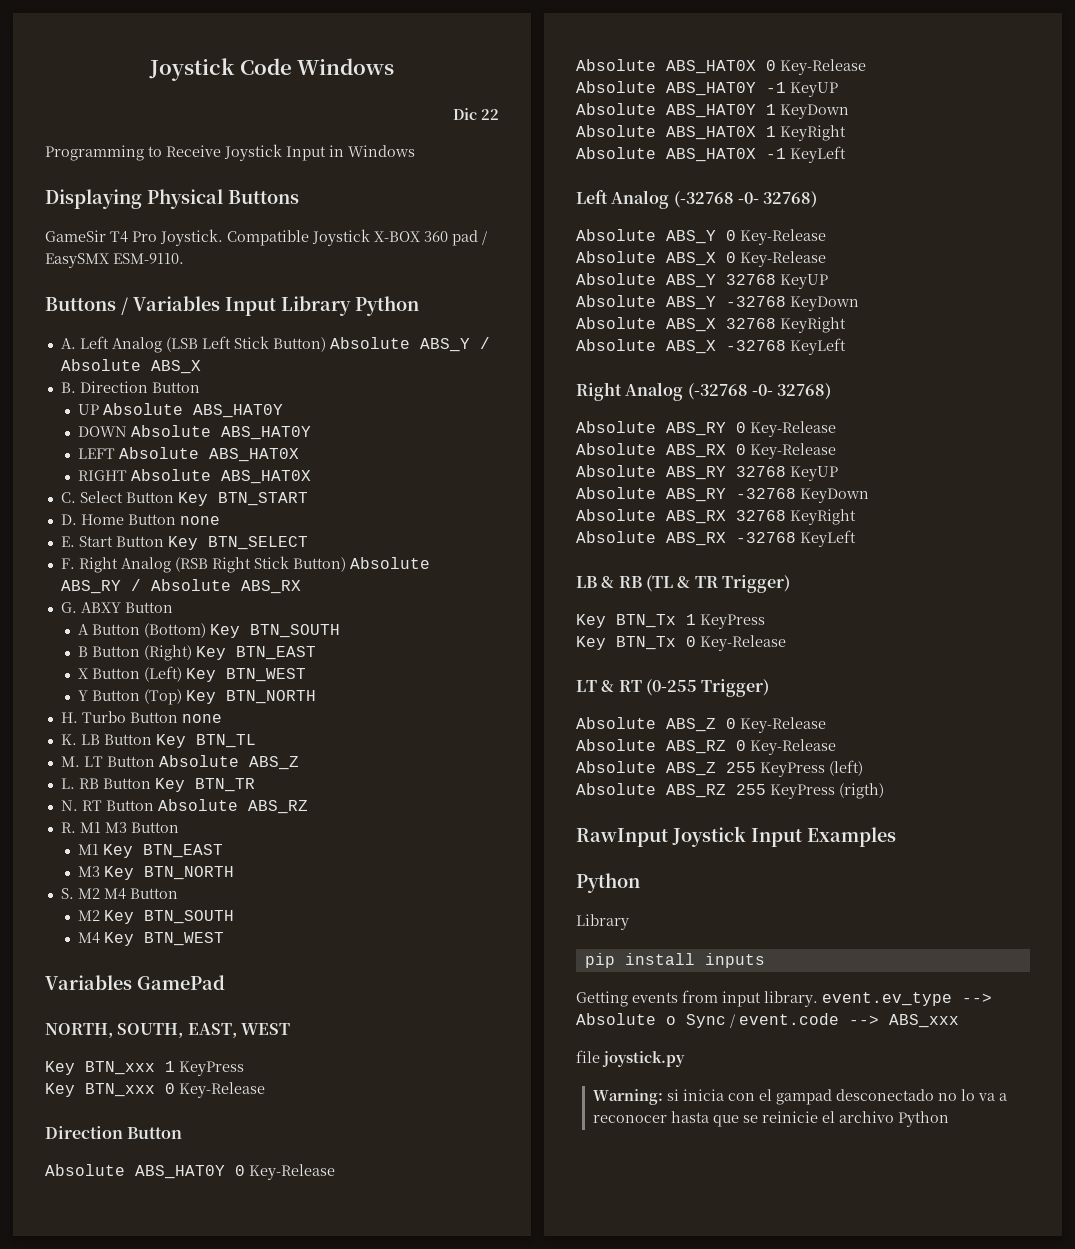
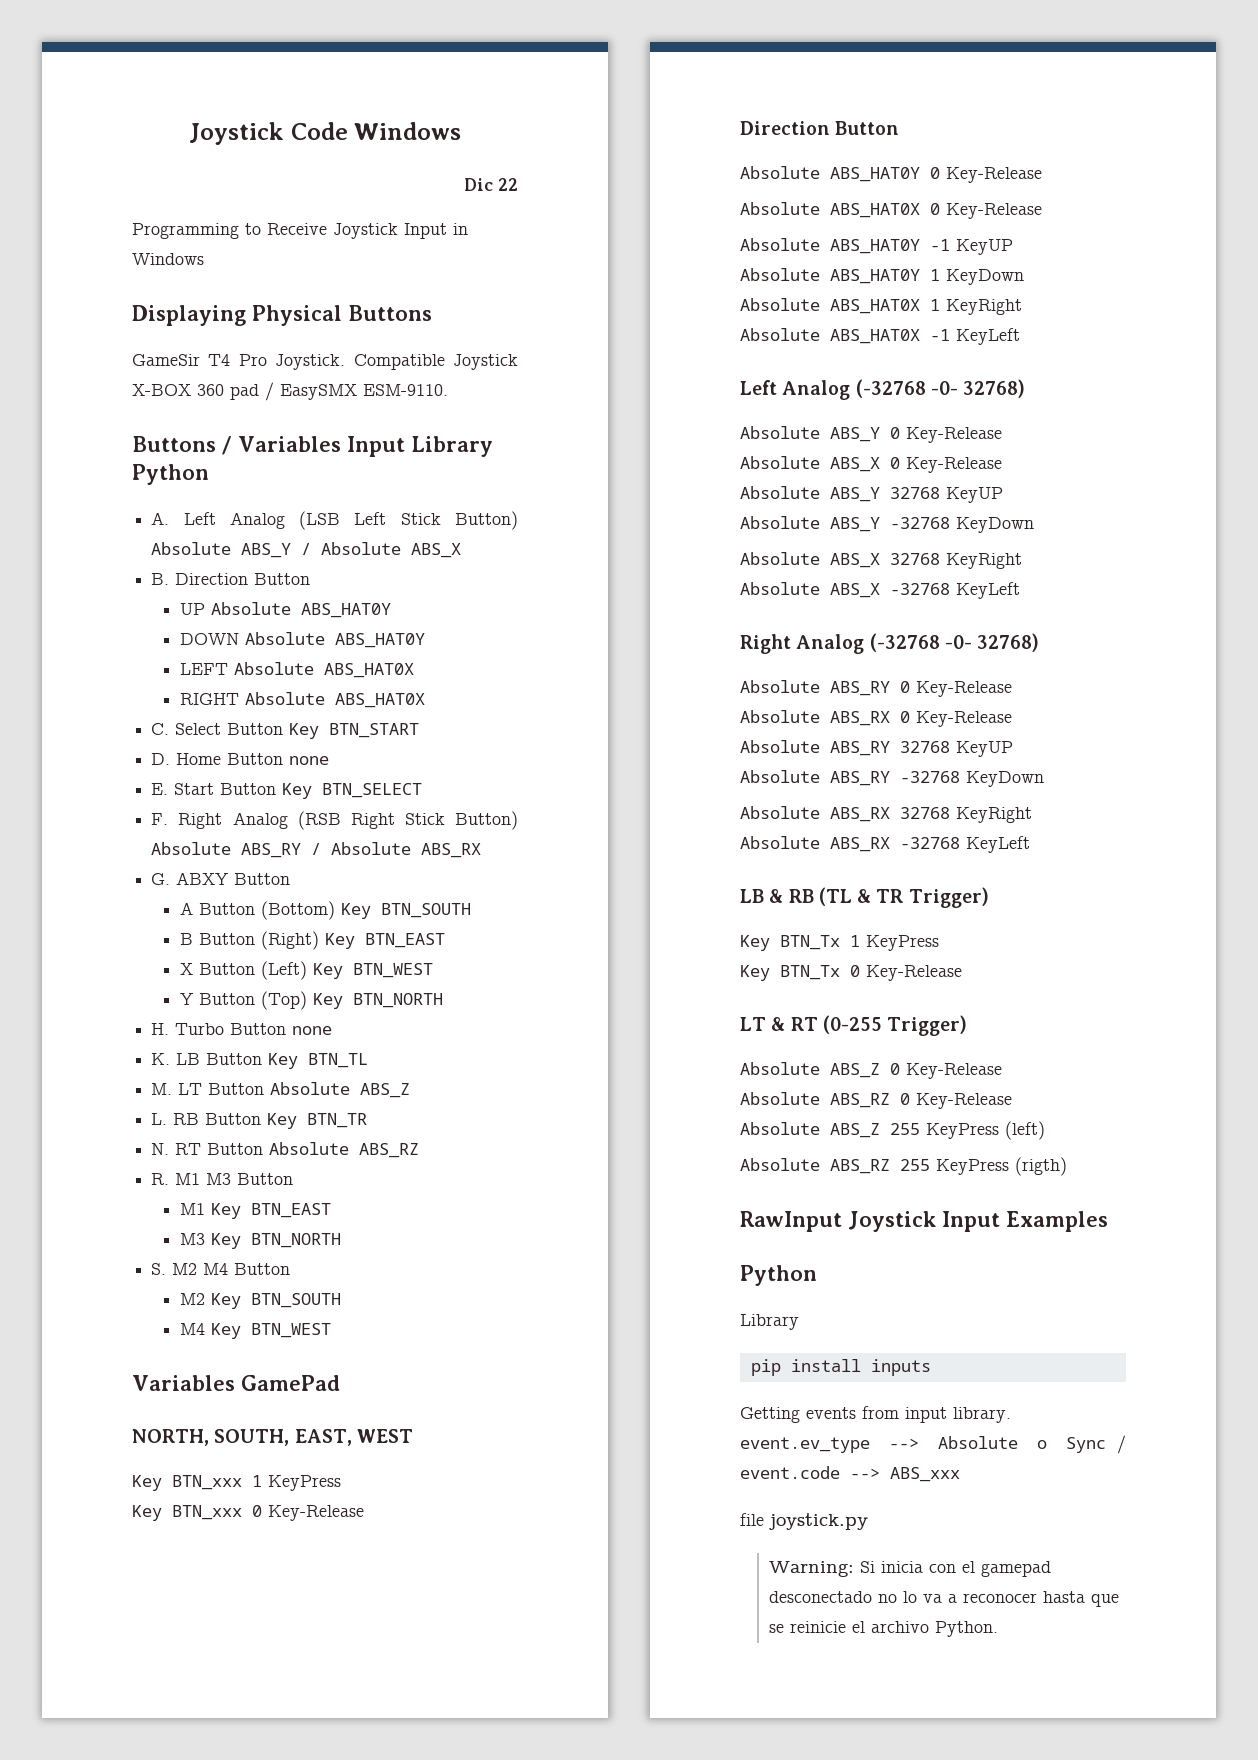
- Warning: si inicia con el gampad desconectado no lo va a reconocer hasta que se reinicie el archivo Python
+ Warning: Si inicia con el gamepad desconectado no lo va a reconocer hasta que se reinicie el archivo Python.

